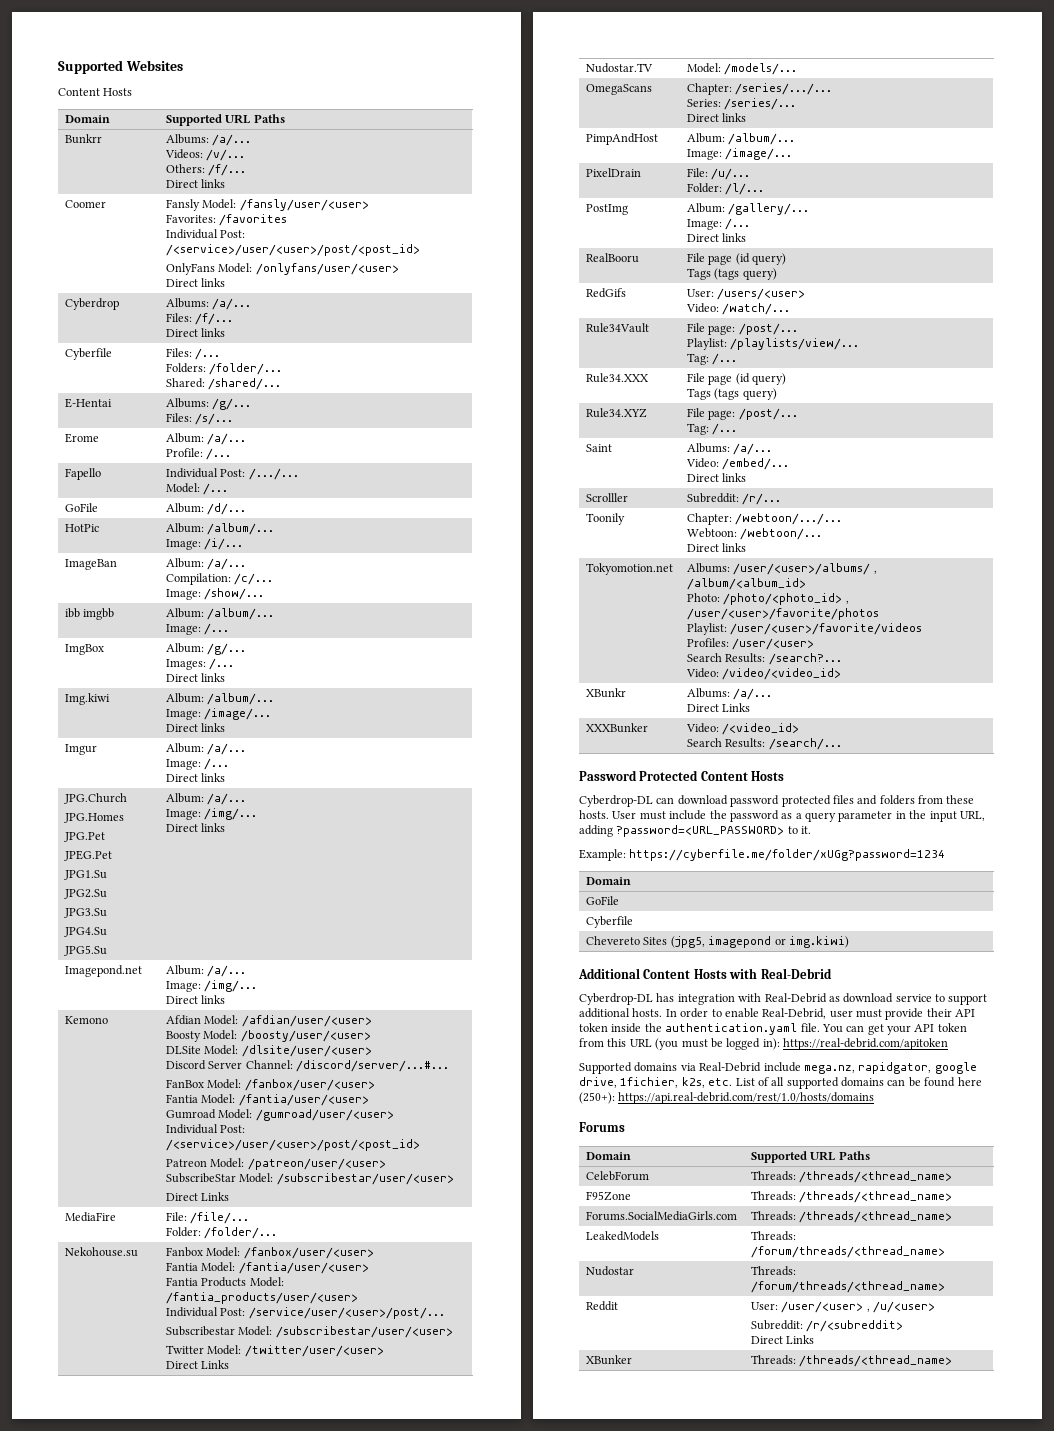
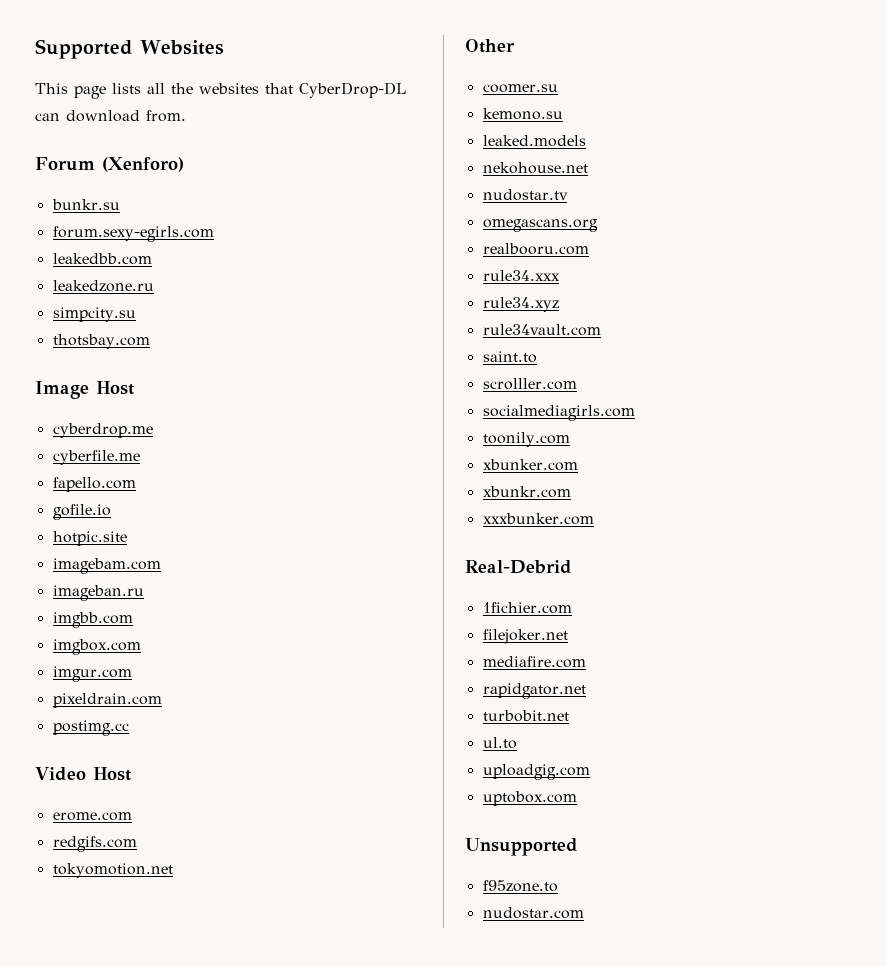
  Supported Websites
- Content Hosts
- Domain | Supported URL Paths
- Bunkrr | Albums: /a/...
- Videos: /v/...
- Others: /f/...
- Direct links
- Coomer | Fansly Model: /fansly/user/<user>
- Favorites: /favorites
- Individual Post: /<service>/user/<user>/post/<post_id>
- OnlyFans Model: /onlyfans/user/<user>
- Direct links
- Cyberdrop | Albums: /a/...
- Files: /f/...
- Direct links
- Cyberfile | Files: /...
- Folders: /folder/...
- Shared: /shared/...
- E-Hentai | Albums: /g/...
- Files: /s/...
- Erome | Album: /a/...
- Profile: /...
- Fapello | Individual Post: /.../...
- Model: /...
- GoFile | Album: /d/...
- HotPic | Album: /album/...
- Image: /i/...
- ImageBan | Album: /a/...
- Compilation: /c/...
- Image: /show/...
- ibb imgbb | Album: /album/...
- Image: /...
- ImgBox | Album: /g/...
- Images: /...
- Direct links
- Img.kiwi | Album: /album/...
- Image: /image/...
- Direct links
- Imgur | Album: /a/...
- Image: /...
- Direct links
- JPG.Church
- JPG.Homes
- JPG.Pet
- JPEG.Pet
- JPG1.Su
- JPG2.Su
- JPG3.Su
- JPG4.Su
- JPG5.Su | Album: /a/...
- Image: /img/...
- Direct links
- Imagepond.net | Album: /a/...
- Image: /img/...
- Direct links
- Kemono | Afdian Model: /afdian/user/<user>
- Boosty Model: /boosty/user/<user>
- DLSite Model: /dlsite/user/<user>
- Discord Server Channel: /discord/server/...#...
- FanBox Model: /fanbox/user/<user>
- Fantia Model: /fantia/user/<user>
- Gumroad Model: /gumroad/user/<user>
- Individual Post: /<service>/user/<user>/post/<post_id>
- Patreon Model: /patreon/user/<user>
- SubscribeStar Model: /subscribestar/user/<user>
- Direct Links
- MediaFire | File: /file/...
- Folder: /folder/...
- Nekohouse.su | Fanbox Model: /fanbox/user/<user>
- Fantia Model: /fantia/user/<user>
- Fantia Products Model: /fantia_products/user/<user>
- Individual Post: /service/user/<user>/post/...
- Subscribestar Model: /subscribestar/user/<user>
- Twitter Model: /twitter/user/<user>
- Direct Links
- Nudostar.TV | Model: /models/...
- OmegaScans | Chapter: /series/.../...
- Series: /series/...
- Direct links
- PimpAndHost | Album: /album/...
- Image: /image/...
- PixelDrain | File: /u/...
- Folder: /l/...
- PostImg | Album: /gallery/...
- Image: /...
- Direct links
- RealBooru | File page (id query)
- Tags (tags query)
- RedGifs | User: /users/<user>
- Video: /watch/...
- Rule34Vault | File page: /post/...
- Playlist: /playlists/view/...
- Tag: /...
- Rule34.XXX | File page (id query)
- Tags (tags query)
- Rule34.XYZ | File page: /post/...
- Tag: /...
- Saint | Albums: /a/...
- Video: /embed/...
- Direct links
- Scrolller | Subreddit: /r/...
- Toonily | Chapter: /webtoon/.../...
- Webtoon: /webtoon/...
- Direct links
- Tokyomotion.net | Albums: /user/<user>/albums/ , /album/<album_id>
- Photo: /photo/<photo_id> , /user/<user>/favorite/photos
- Playlist: /user/<user>/favorite/videos
- Profiles: /user/<user>
- Search Results: /search?...
- Video: /video/<video_id>
- XBunkr | Albums: /a/...
- Direct Links
- XXXBunker | Video: /<video_id>
- Search Results: /search/...
- Password Protected Content Hosts
- Cyberdrop-DL can download password protected files and folders from these hosts. User must include the password as a query parameter in the input URL, adding ?password=<URL_PASSWORD> to it.
- Example: https://cyberfile.me/folder/xUGg?password=1234
- Domain
- GoFile
- Cyberfile
- Chevereto Sites (jpg5, imagepond or img.kiwi)
- Additional Content Hosts with Real-Debrid
- Cyberdrop-DL has integration with Real-Debrid as download service to support additional hosts. In order to enable Real-Debrid, user must provide their API token inside the authentication.yaml file. You can get your API token from this URL (you must be logged in): https://real-debrid.com/apitoken
- Supported domains via Real-Debrid include mega.nz, rapidgator, google drive, 1fichier, k2s, etc. List of all supported domains can be found here (250+): https://api.real-debrid.com/rest/1.0/hosts/domains
- Forums
- Domain | Supported URL Paths
- CelebForum | Threads: /threads/<thread_name>
- F95Zone | Threads: /threads/<thread_name>
- Forums.SocialMediaGirls.com | Threads: /threads/<thread_name>
- LeakedModels | Threads: /forum/threads/<thread_name>
- Nudostar | Threads: /forum/threads/<thread_name>
- Reddit | User: /user/<user> , /u/<user>
- Subreddit: /r/<subreddit>
- Direct Links
- XBunker | Threads: /threads/<thread_name>
+ This page lists all the websites that CyberDrop-DL can download from.
+ Forum (Xenforo)
+ bunkr.su
+ forum.sexy-egirls.com
+ leakedbb.com
+ leakedzone.ru
+ simpcity.su
+ thotsbay.com
+ Image Host
+ cyberdrop.me
+ cyberfile.me
+ fapello.com
+ gofile.io
+ hotpic.site
+ imagebam.com
+ imageban.ru
+ imgbb.com
+ imgbox.com
+ imgur.com
+ pixeldrain.com
+ postimg.cc
+ Video Host
+ erome.com
+ redgifs.com
+ tokyomotion.net
+ Other
+ coomer.su
+ kemono.su
+ leaked.models
+ nekohouse.net
+ nudostar.tv
+ omegascans.org
+ realbooru.com
+ rule34.xxx
+ rule34.xyz
+ rule34vault.com
+ saint.to
+ scrolller.com
+ socialmediagirls.com
+ toonily.com
+ xbunker.com
+ xbunkr.com
+ xxxbunker.com
+ Real-Debrid
+ 1fichier.com
+ filejoker.net
+ mediafire.com
+ rapidgator.net
+ turbobit.net
+ ul.to
+ uploadgig.com
+ uptobox.com
+ Unsupported
+ f95zone.to
+ nudostar.com

